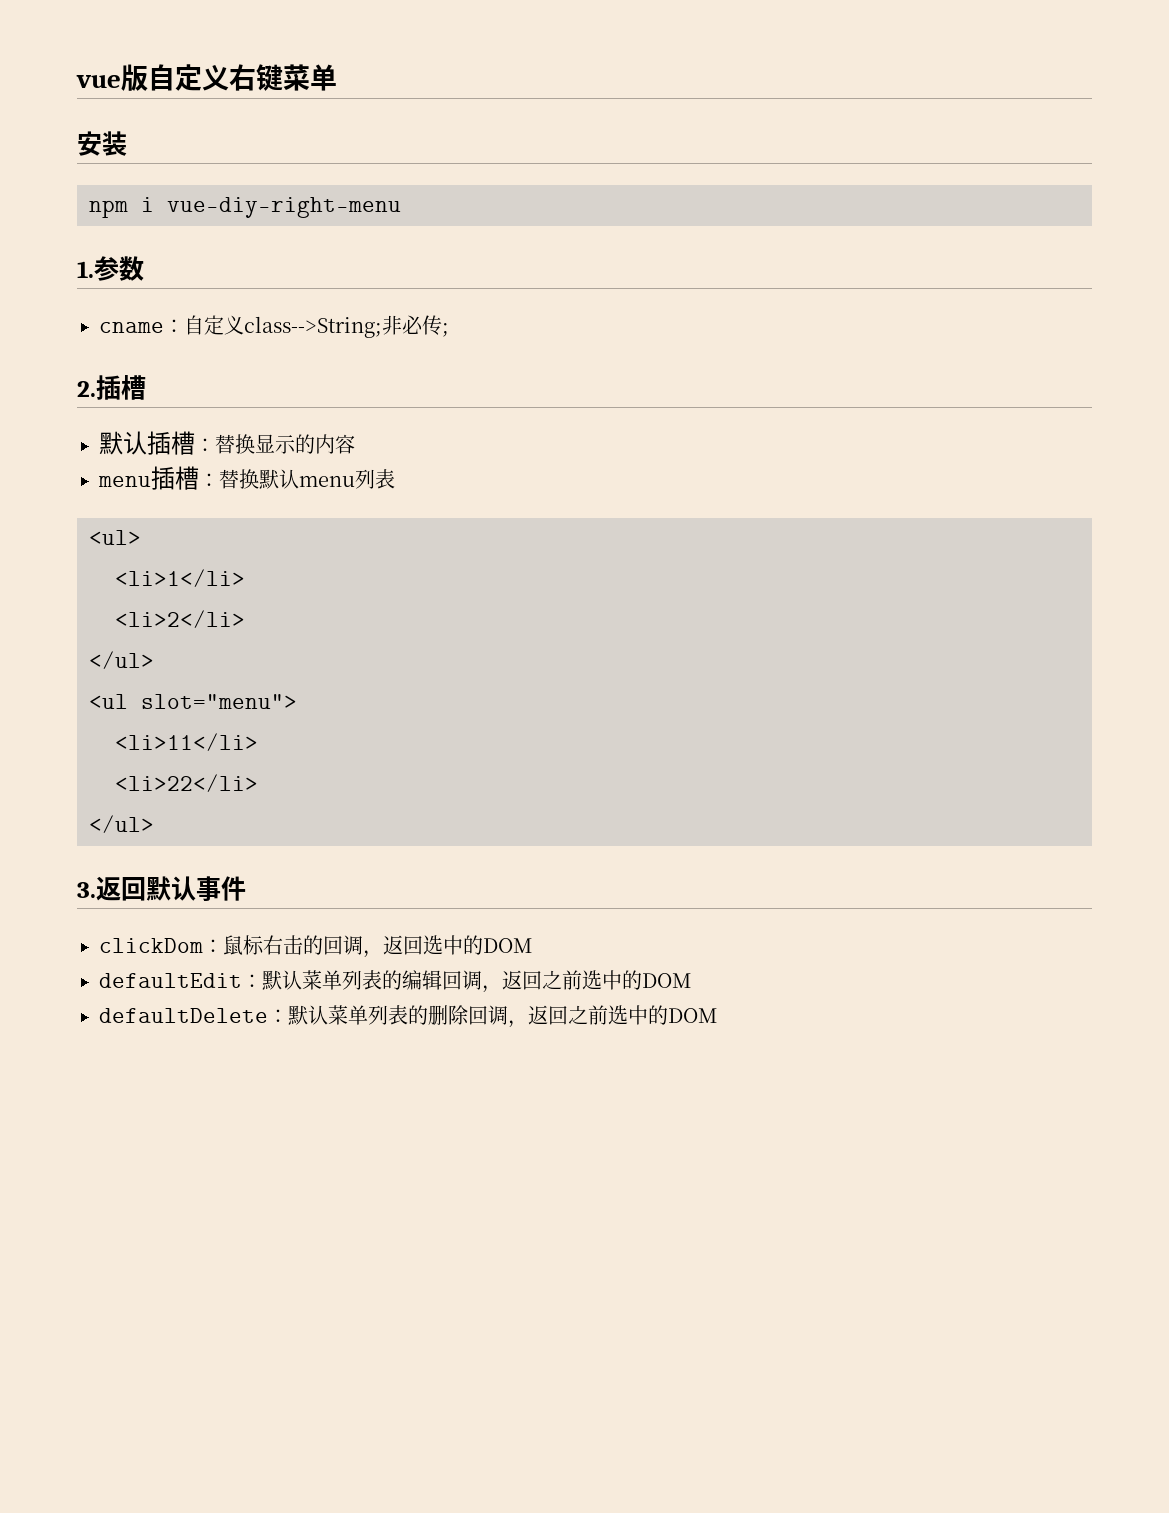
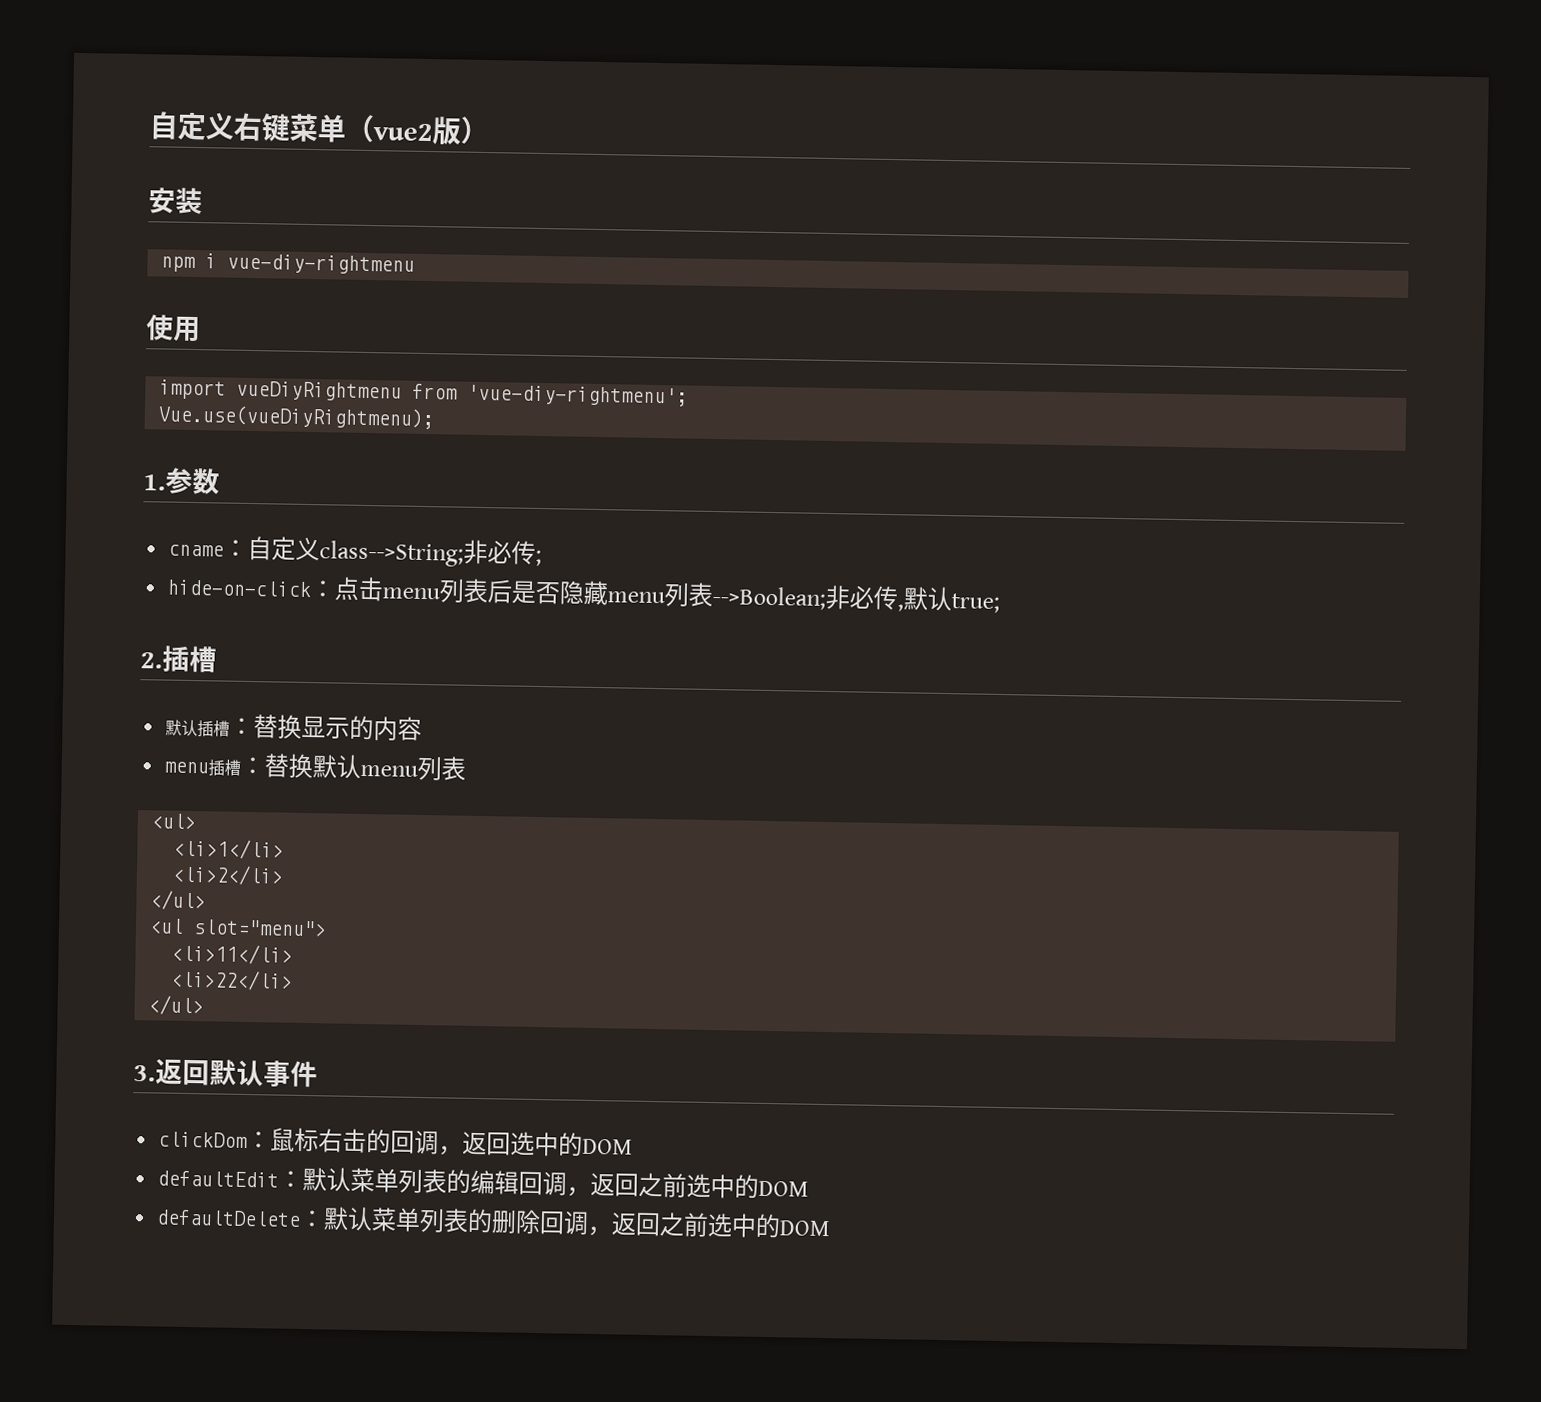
- vue版自定义右键菜单
+ 自定义右键菜单（vue2版）
- npm i vue-diy-right-menu
+ npm i vue-diy-rightmenu
+ 使用
+ import vueDiyRightmenu from 'vue-diy-rightmenu';
+ Vue.use(vueDiyRightmenu);
+ hide-on-click：点击menu列表后是否隐藏menu列表-->Boolean;非必传,默认true;

